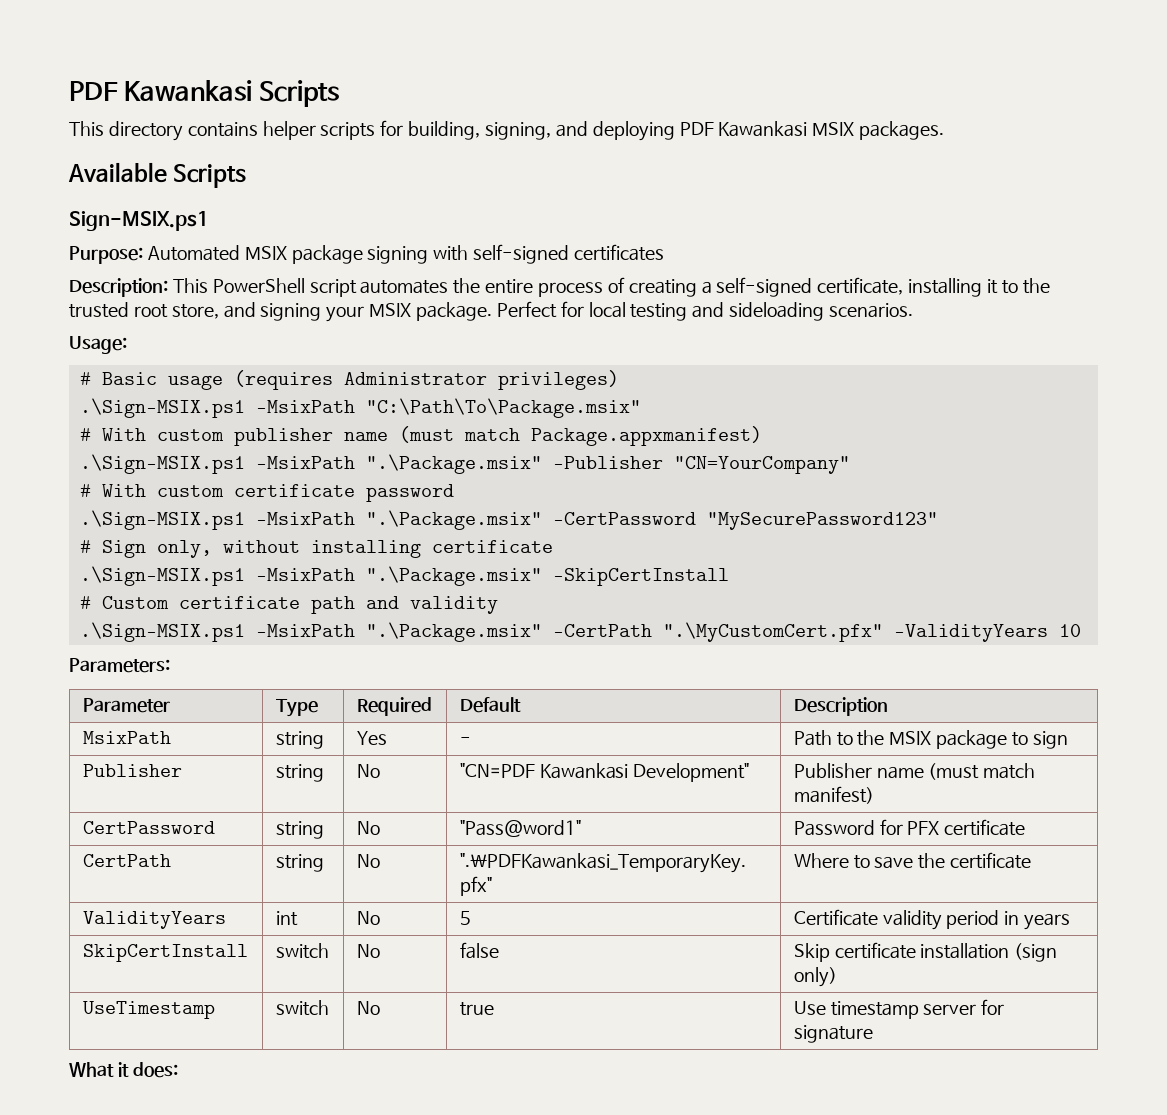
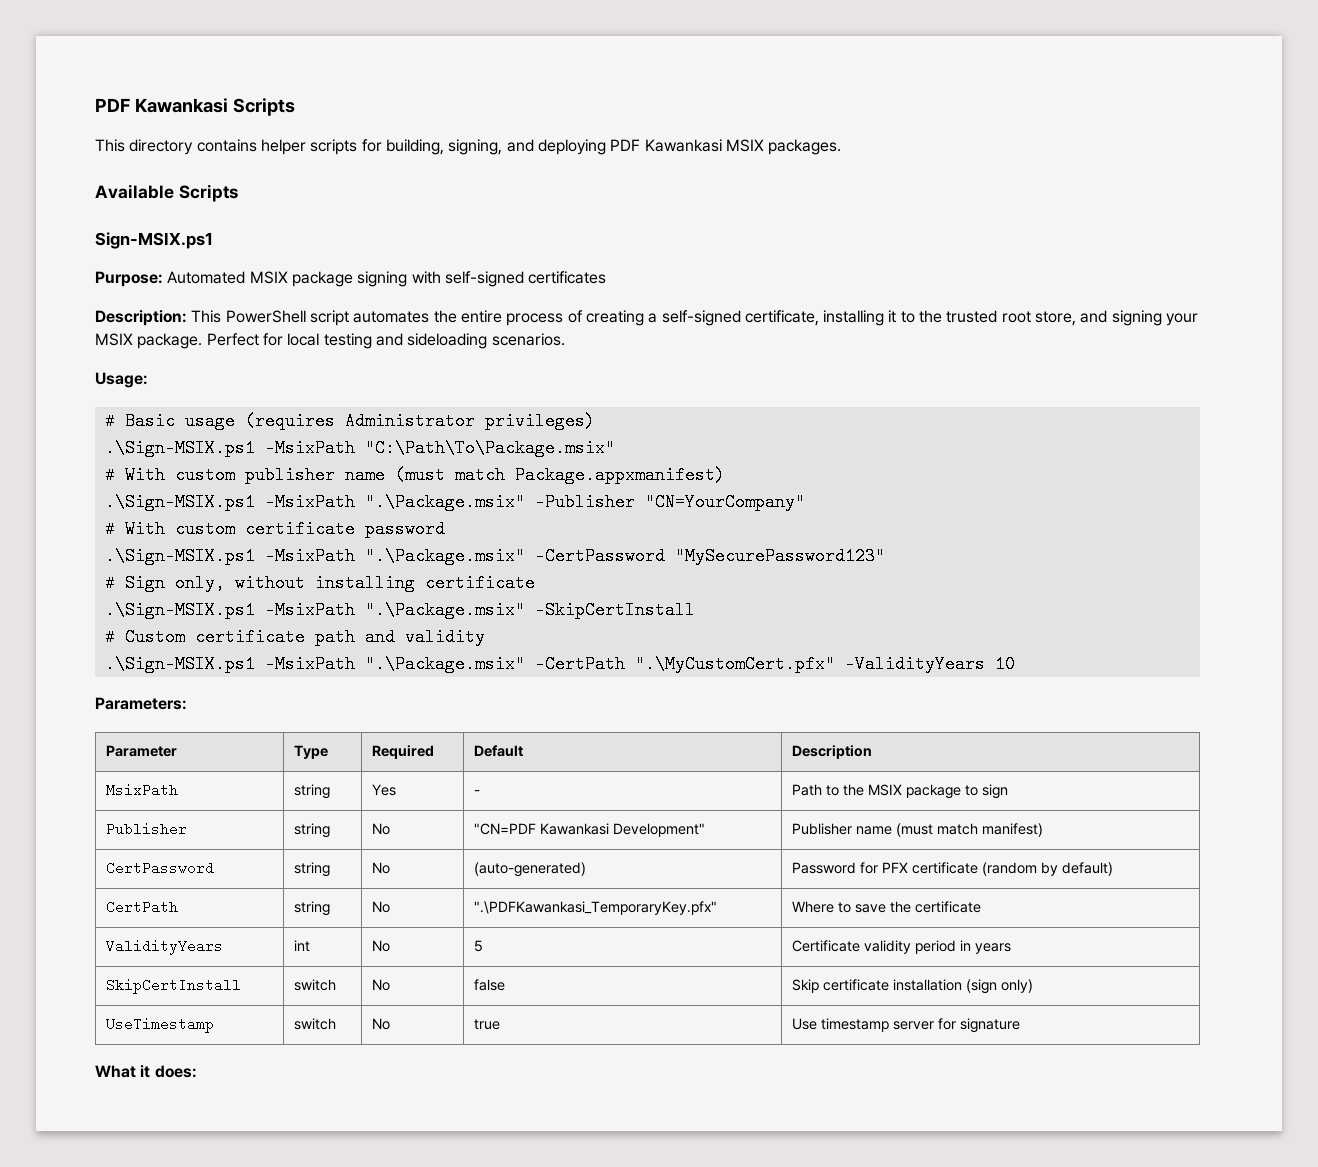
- CertPassword | string | No | "Pass@word1" | Password for PFX certificate
+ CertPassword | string | No | (auto-generated) | Password for PFX certificate (random by default)

